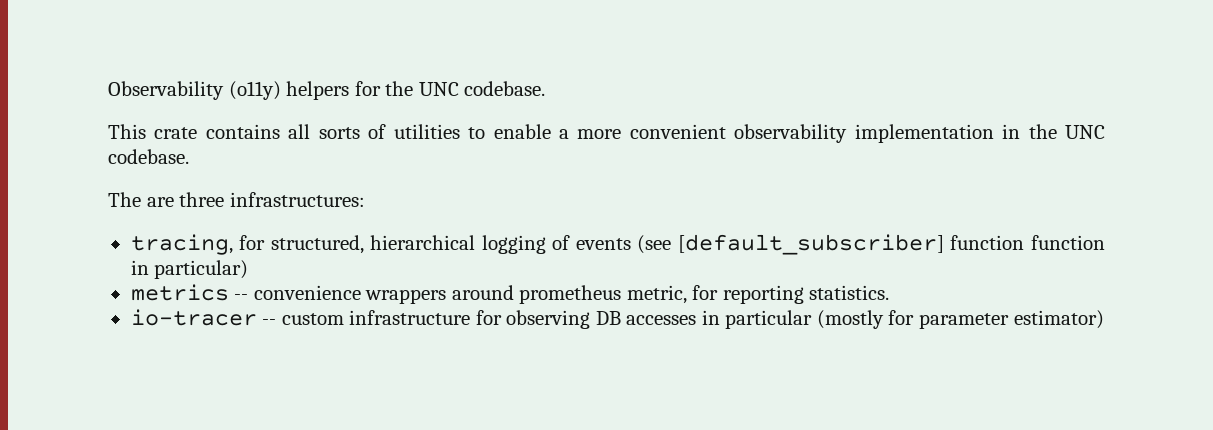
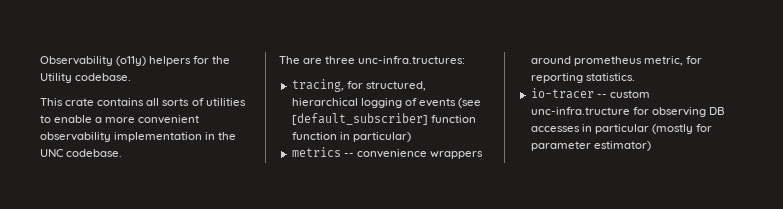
- Observability (o11y) helpers for the UNC codebase.
+ Observability (o11y) helpers for the Utility codebase.
- The are three infrastructures:
+ The are three unc-infra.tructures:
- io-tracer -- custom infrastructure for observing DB accesses in particular (mostly for parameter estimator)
+ io-tracer -- custom unc-infra.tructure for observing DB accesses in particular (mostly for parameter estimator)

